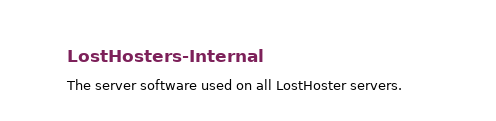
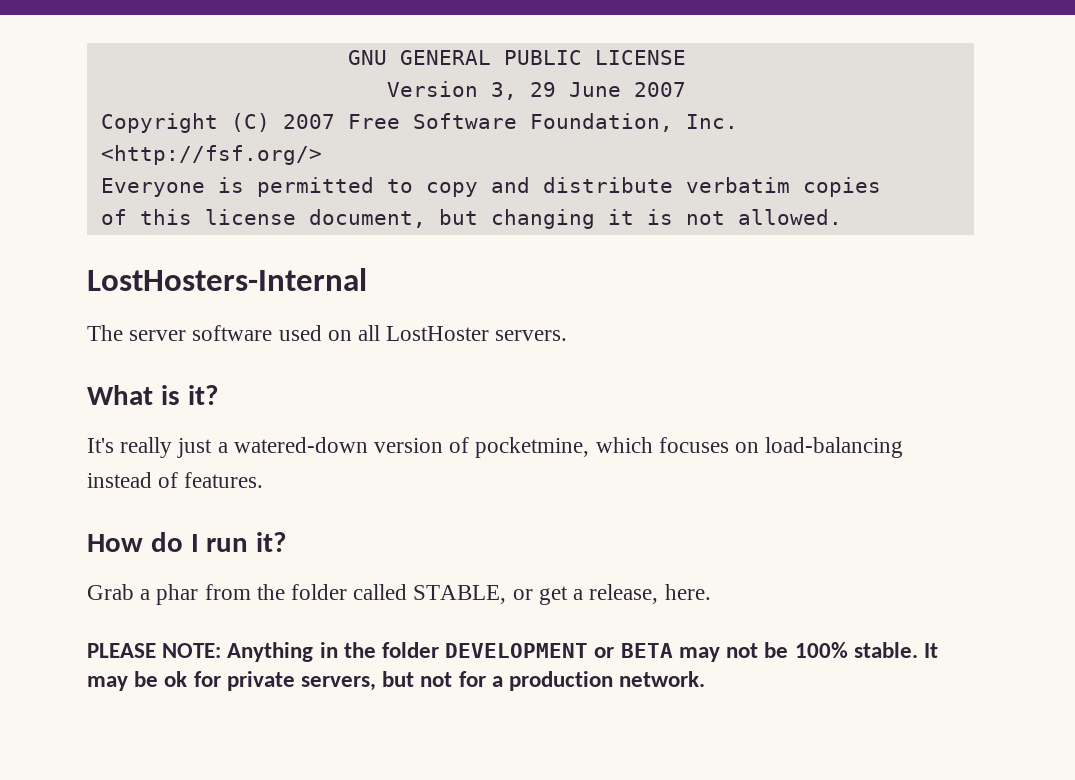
+ GNU GENERAL PUBLIC LICENSE
+ Version 3, 29 June 2007
+ Copyright (C) 2007 Free Software Foundation, Inc. <http://fsf.org/>
+ Everyone is permitted to copy and distribute verbatim copies
+ of this license document, but changing it is not allowed.
+ What is it?
+ It's really just a watered-down version of pocketmine, which focuses on load-balancing instead of features.
+ How do I run it?
+ Grab a phar from the folder called STABLE, or get a release, here.
+ PLEASE NOTE: Anything in the folder DEVELOPMENT or BETA may not be 100% stable. It may be ok for private servers, but not for a production network.

